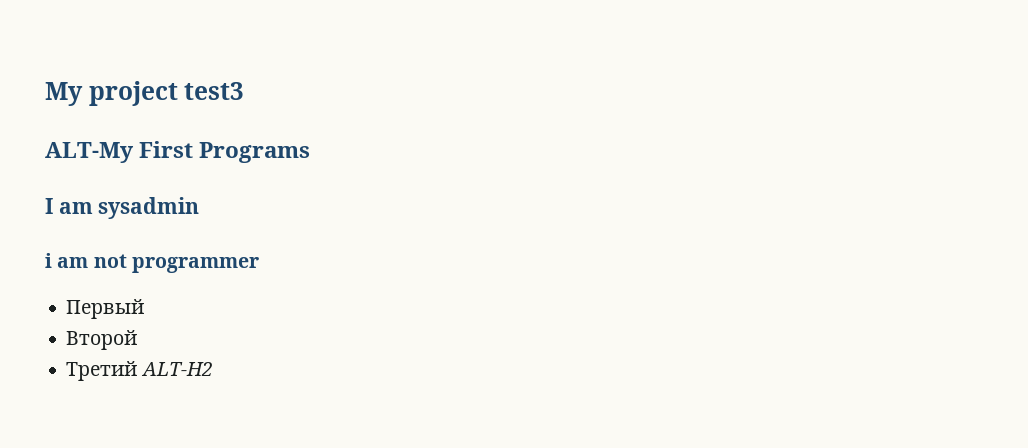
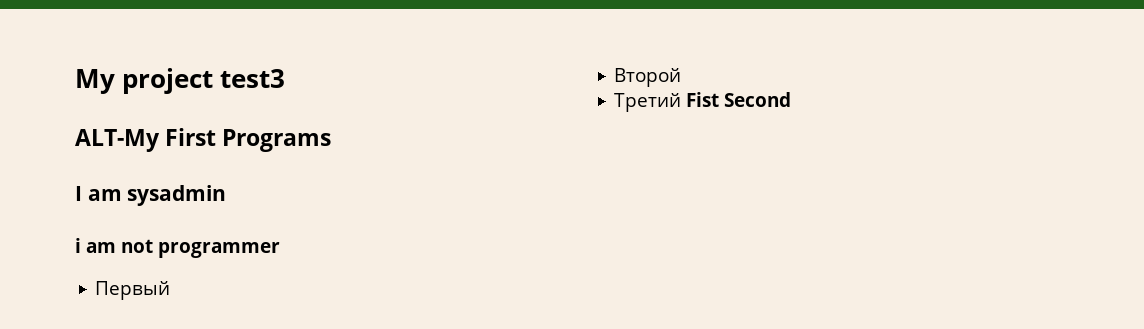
- Третий ALT-H2
+ Третий Fist Second

